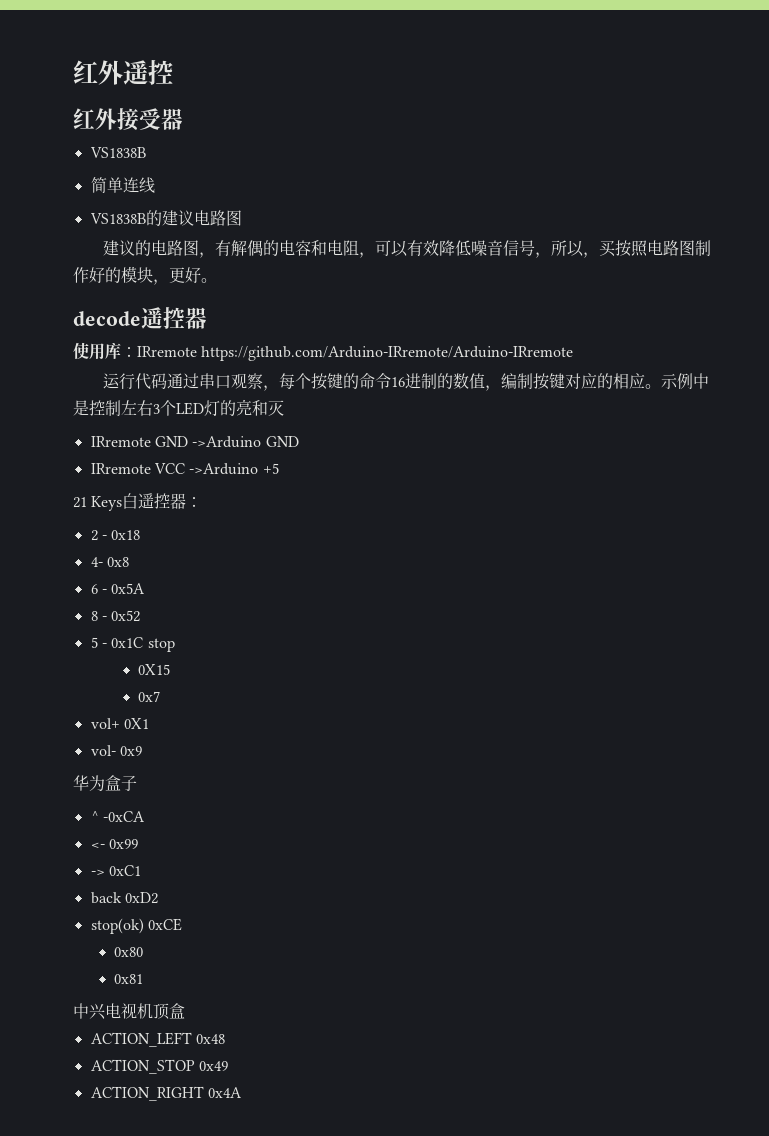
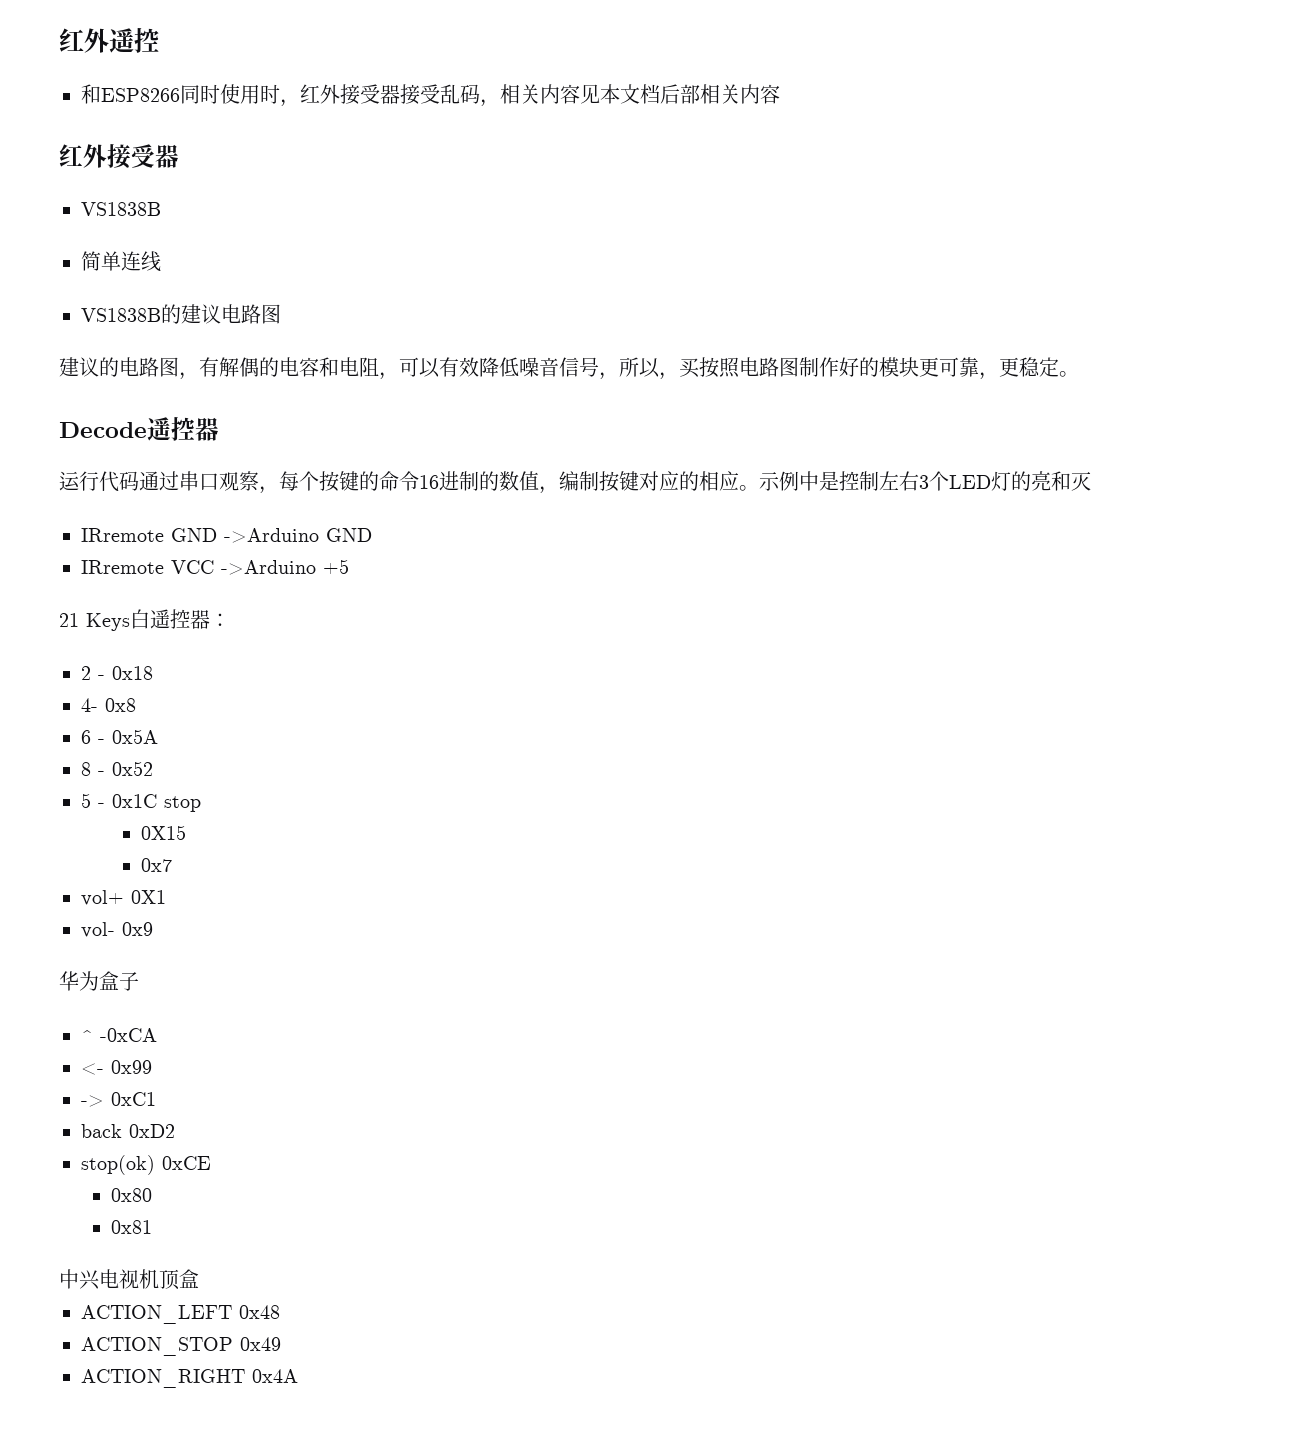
+ 和ESP8266同时使用时，红外接受器接受乱码，相关内容见本文档后部相关内容
- 建议的电路图，有解偶的电容和电阻，可以有效降低噪音信号，所以，买按照电路图制作好的模块，更好。
+ 建议的电路图，有解偶的电容和电阻，可以有效降低噪音信号，所以，买按照电路图制作好的模块更可靠，更稳定。
- decode遥控器
- 使用库：IRremote https://github.com/Arduino-IRremote/Arduino-IRremote
+ Decode遥控器

